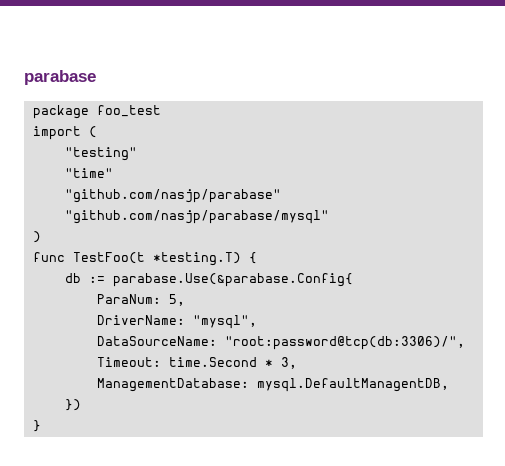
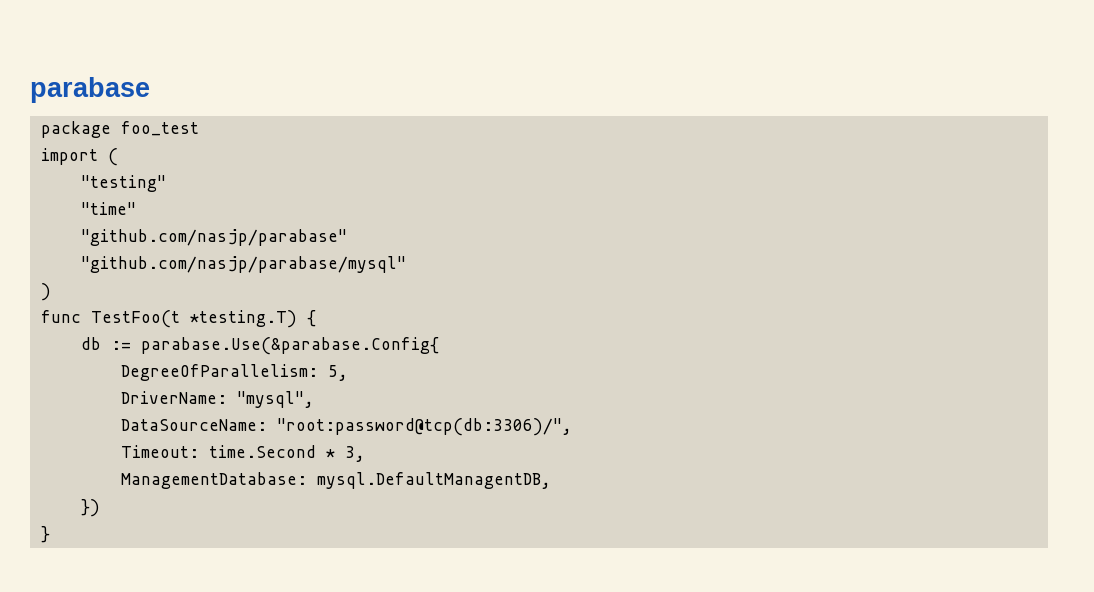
- ParaNum: 5,
+ DegreeOfParallelism: 5,

